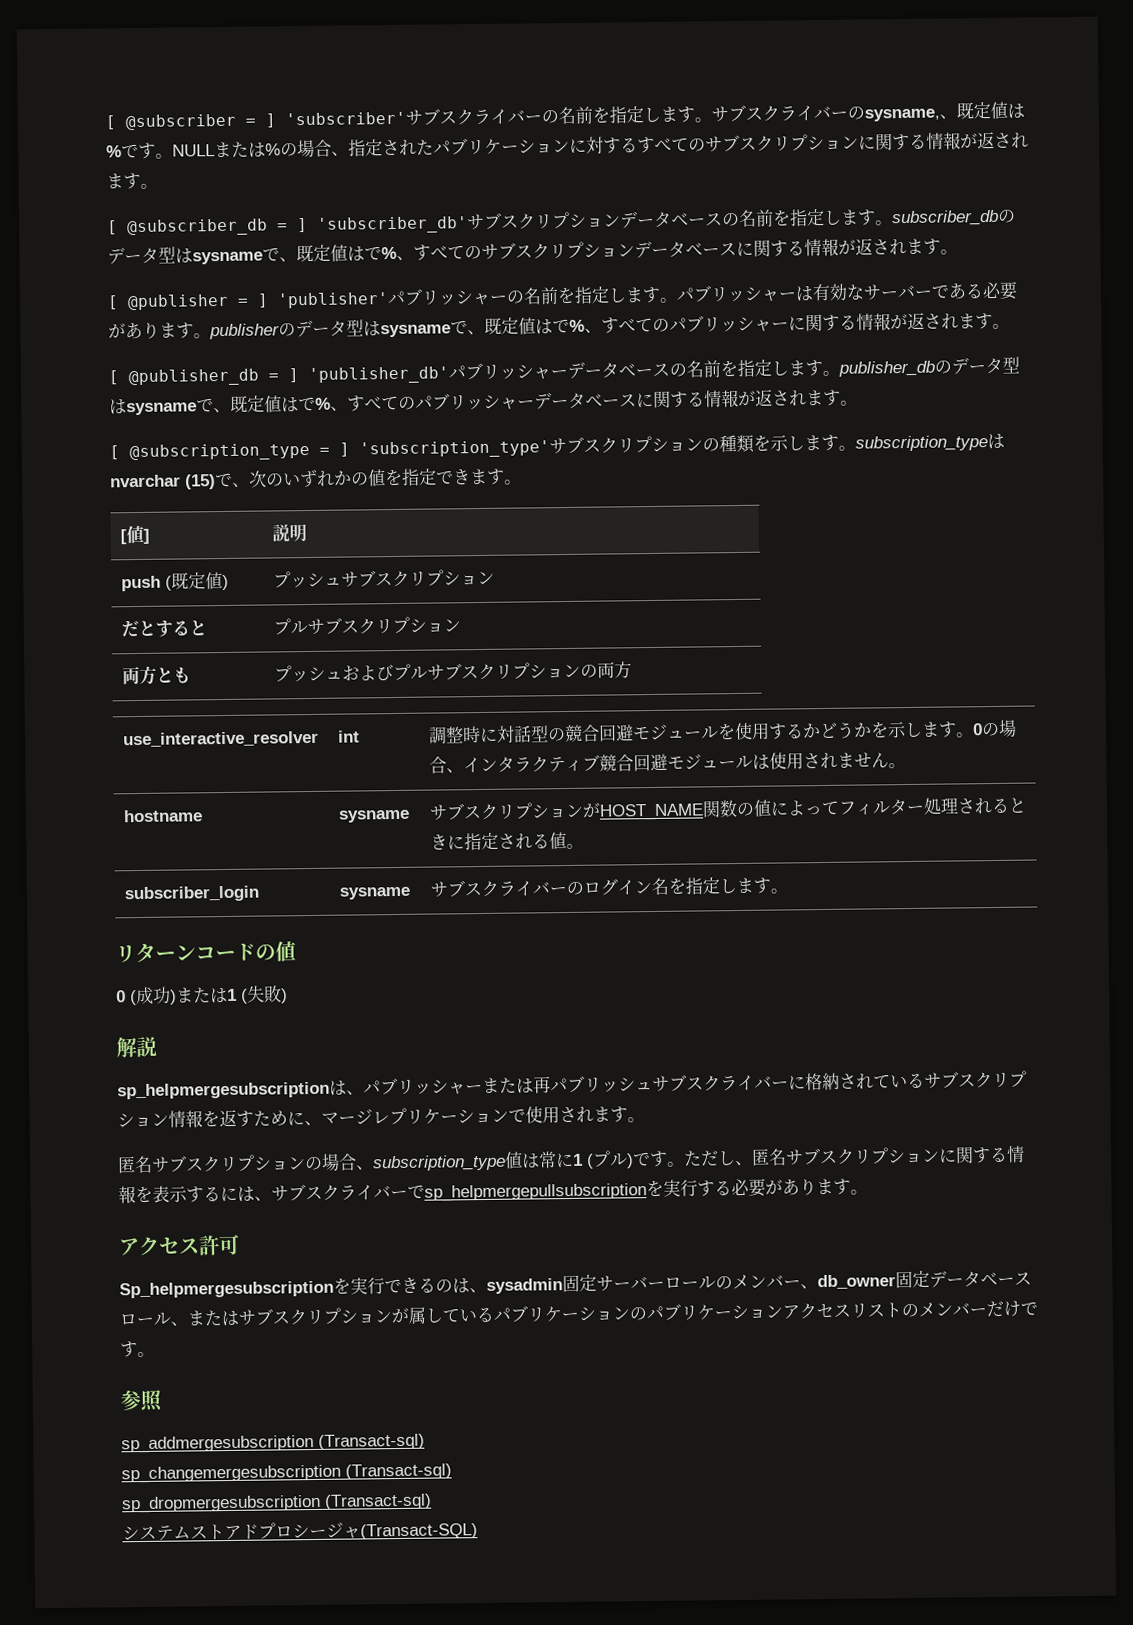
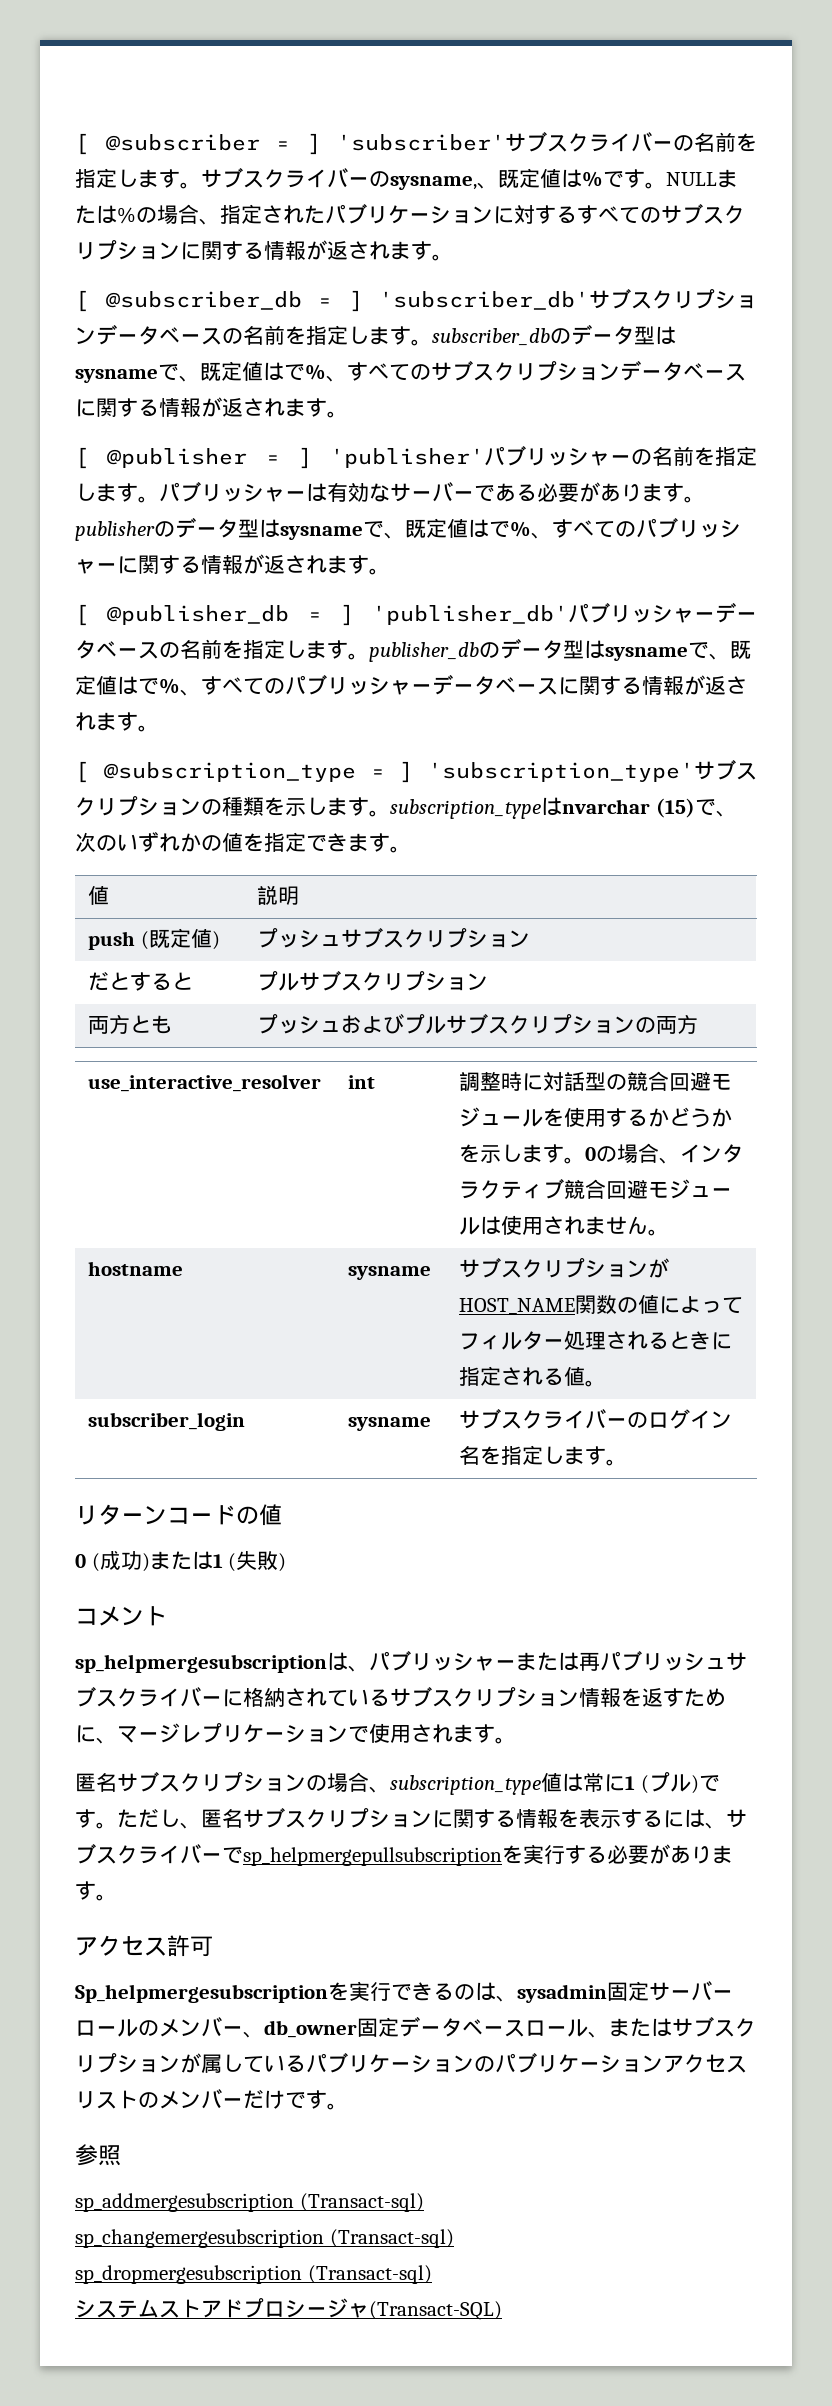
- [値] | 説明
+ 値 | 説明
- 解説
+ コメント

